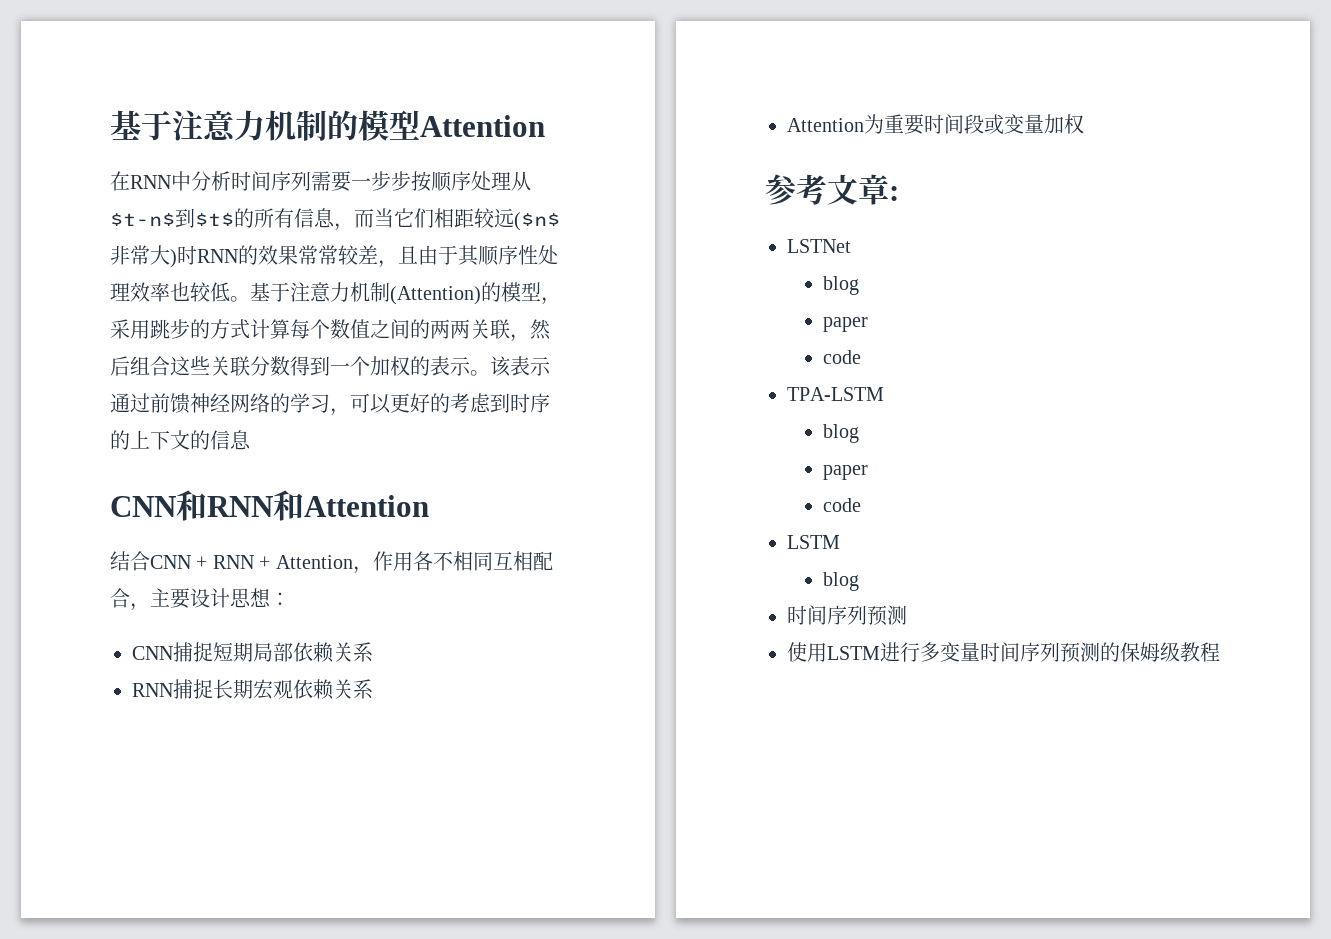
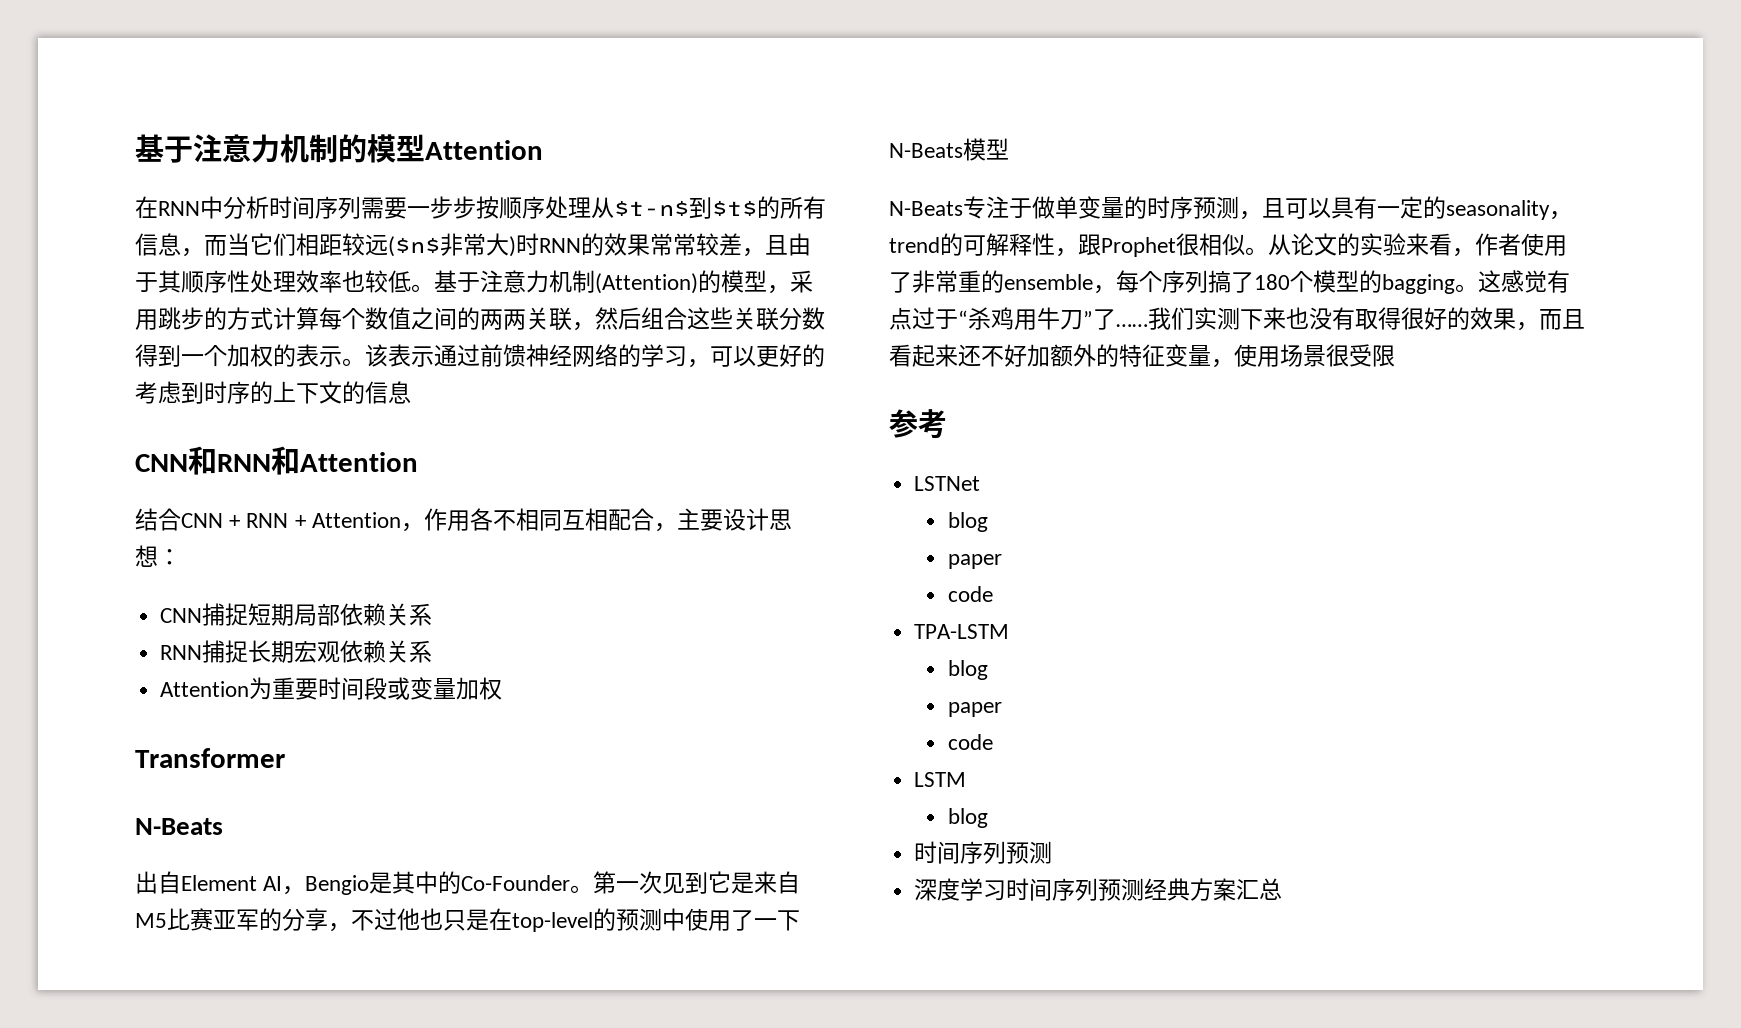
+ Transformer
+ N-Beats
+ 出自Element AI，Bengio是其中的Co-Founder。第一次见到它是来自M5比赛亚军的分享，不过他也只是在top-level的预测中使用了一下N-Beats模型
+ N-Beats专注于做单变量的时序预测，且可以具有一定的seasonality，trend的可解释性，跟Prophet很相似。从论文的实验来看，作者使用了非常重的ensemble，每个序列搞了180个模型的bagging。这感觉有点过于“杀鸡用牛刀”了……我们实测下来也没有取得很好的效果，而且看起来还不好加额外的特征变量，使用场景很受限
- 参考文章:
+ 参考
- 使用LSTM进行多变量时间序列预测的保姆级教程
+ 深度学习时间序列预测经典方案汇总

